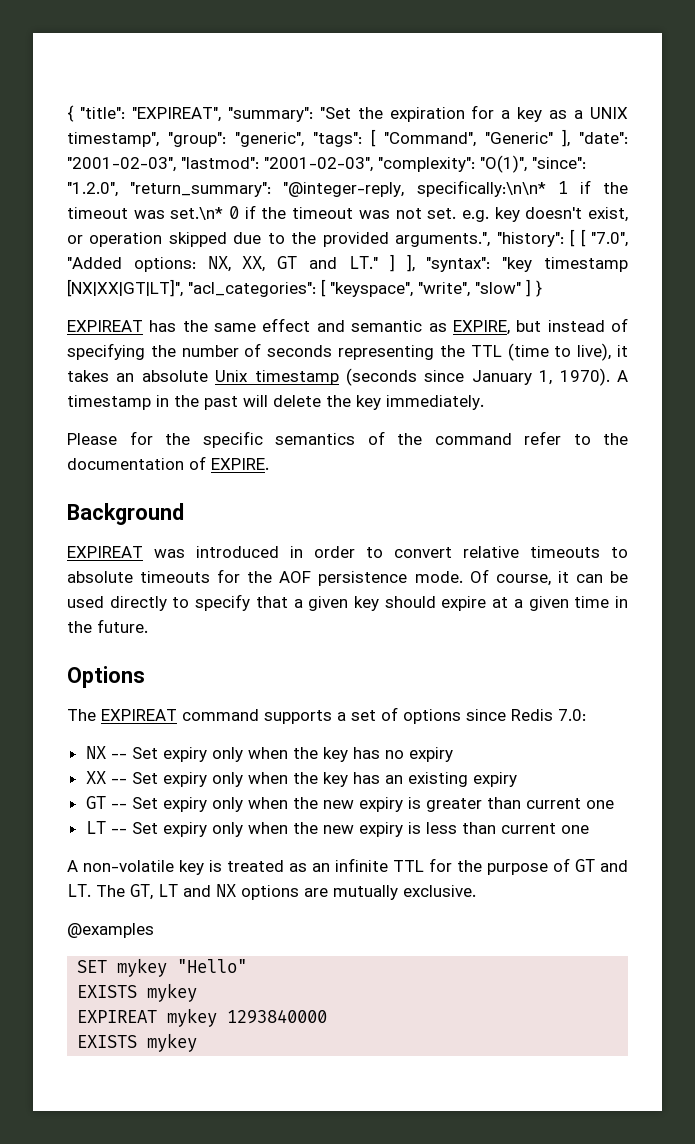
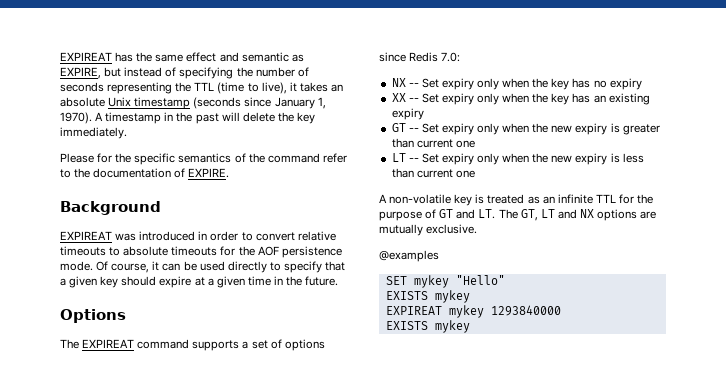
- { "title": "EXPIREAT", "summary": "Set the expiration for a key as a UNIX timestamp", "group": "generic", "tags": [ "Command", "Generic" ], "date": "2001-02-03", "lastmod": "2001-02-03", "complexity": "O(1)", "since": "1.2.0", "return_summary": "@integer-reply, specifically:\n\n* 1 if the timeout was set.\n* 0 if the timeout was not set. e.g. key doesn't exist, or operation skipped due to the provided arguments.", "history": [ [ "7.0", "Added options: NX, XX, GT and LT." ] ], "syntax": "key timestamp [NX|XX|GT|LT]", "acl_categories": [ "keyspace", "write", "slow" ] }

